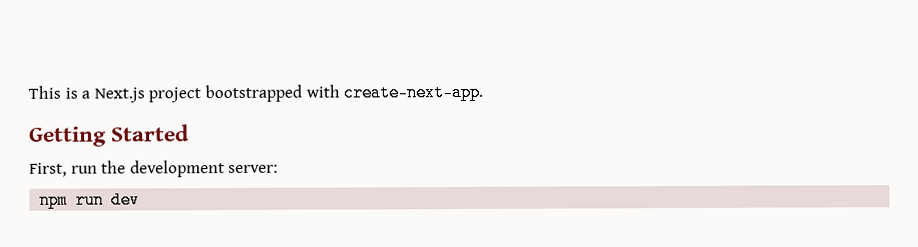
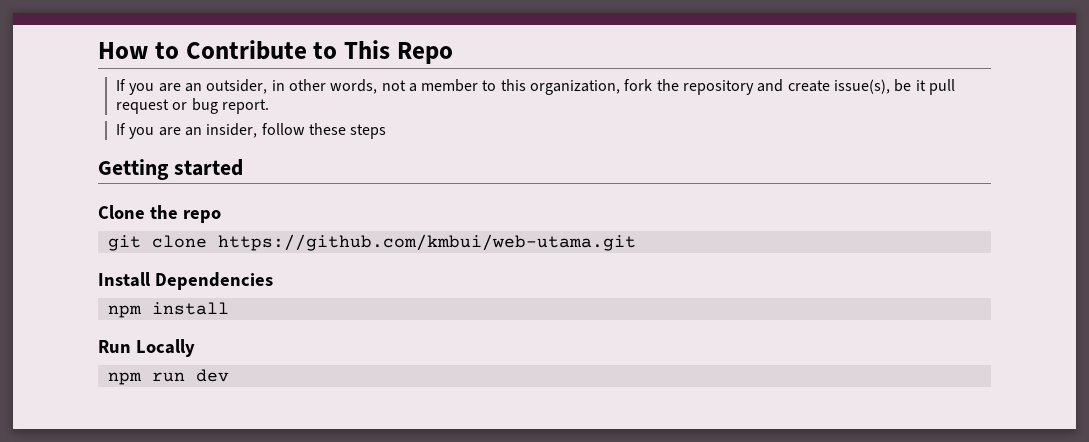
- This is a Next.js project bootstrapped with create-next-app.
- Getting Started
- First, run the development server:
+ How to Contribute to This Repo
+ If you are an outsider, in other words, not a member to this organization, fork the repository and create issue(s), be it pull request or bug report.
+ If you are an insider, follow these steps
+ Getting started
+ Clone the repo
+ git clone https://github.com/kmbui/web-utama.git
+ Install Dependencies
+ npm install
+ Run Locally

